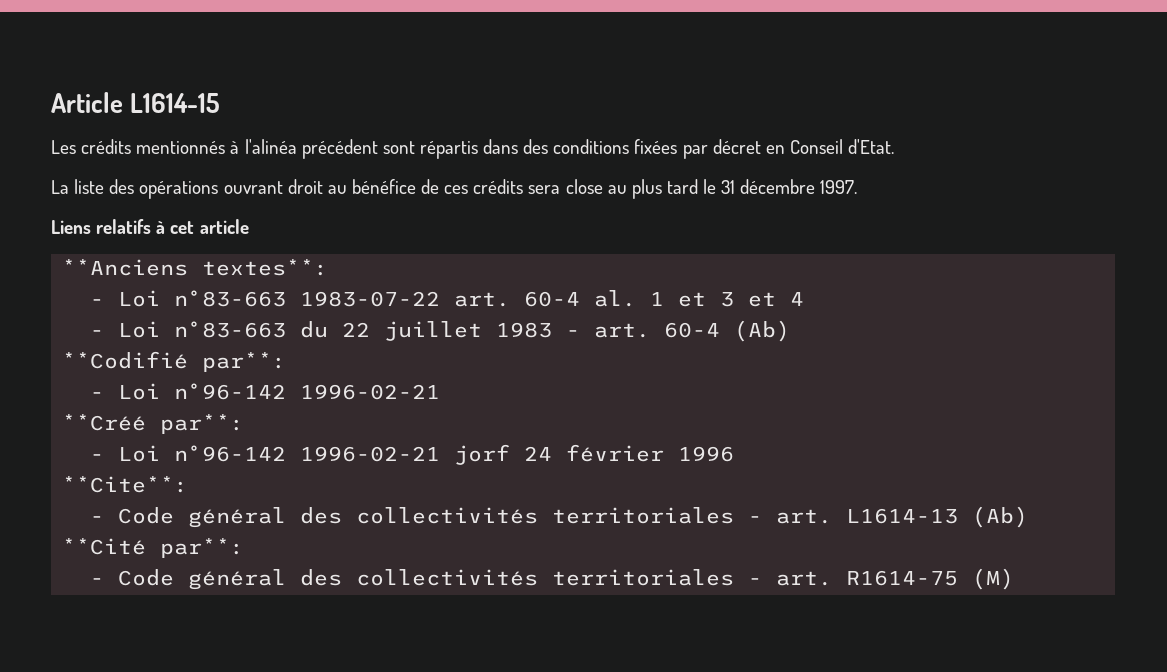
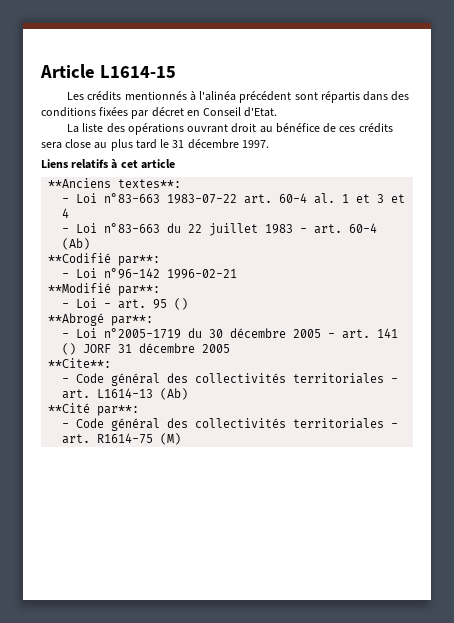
- **Créé par**:
- - Loi n°96-142 1996-02-21 jorf 24 février 1996
+ **Modifié par**:
+ - Loi - art. 95 ()
+ **Abrogé par**:
+ - Loi n°2005-1719 du 30 décembre 2005 - art. 141 () JORF 31 décembre 2005

